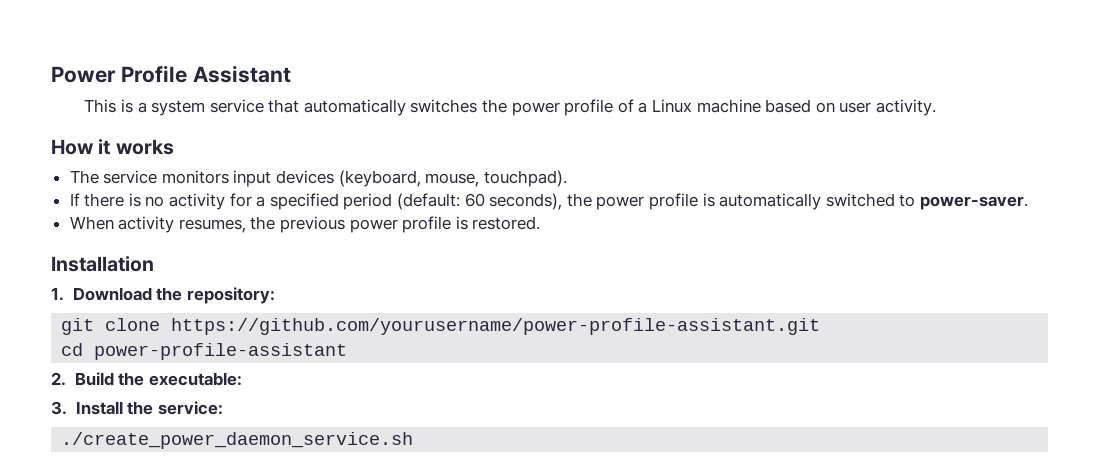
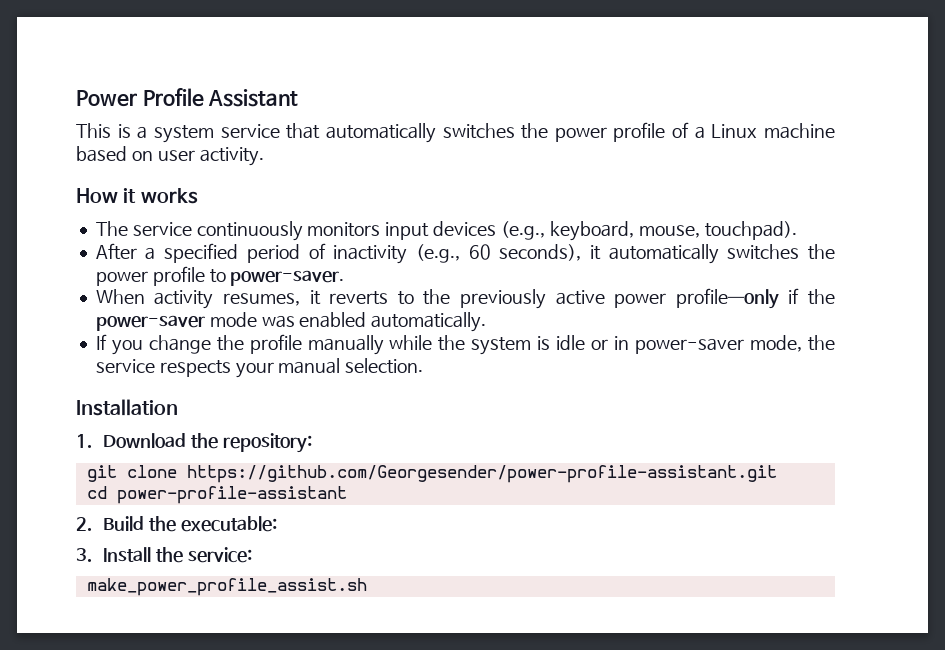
- The service monitors input devices (keyboard, mouse, touchpad).
+ The service continuously monitors input devices (e.g., keyboard, mouse, touchpad).
- If there is no activity for a specified period (default: 60 seconds), the power profile is automatically switched to power-saver.
+ After a specified period of inactivity (e.g., 60 seconds), it automatically switches the power profile to power-saver.
- When activity resumes, the previous power profile is restored.
+ When activity resumes, it reverts to the previously active power profile—only if the power-saver mode was enabled automatically.
+ If you change the profile manually while the system is idle or in power-saver mode, the service respects your manual selection.
- git clone https://github.com/yourusername/power-profile-assistant.git
+ git clone https://github.com/Georgesender/power-profile-assistant.git
- ./create_power_daemon_service.sh
+ make_power_profile_assist.sh

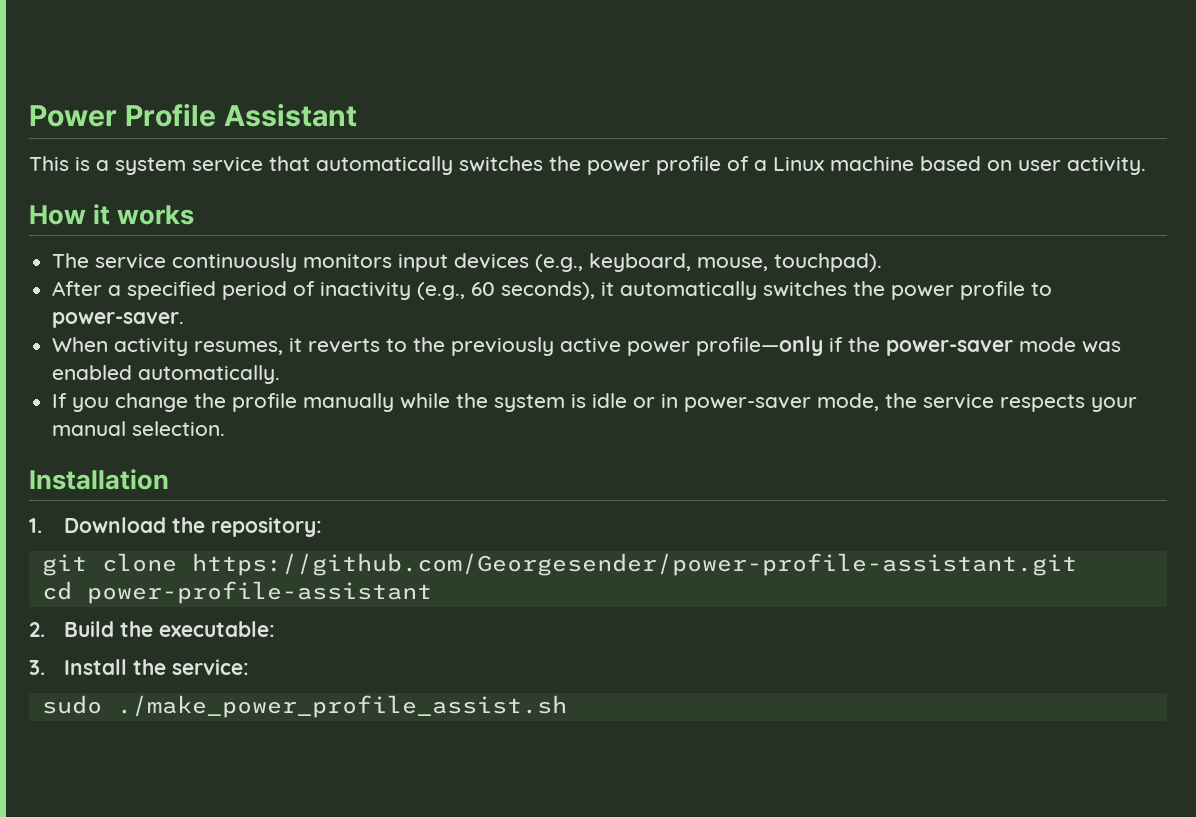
- make_power_profile_assist.sh
+ sudo ./make_power_profile_assist.sh

